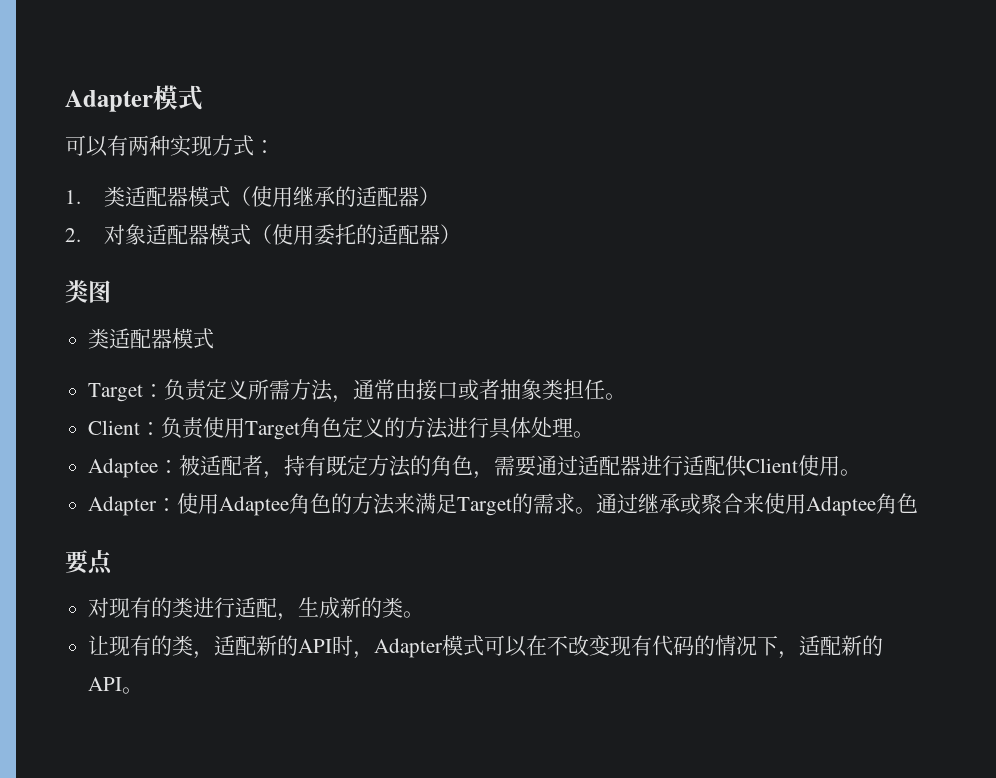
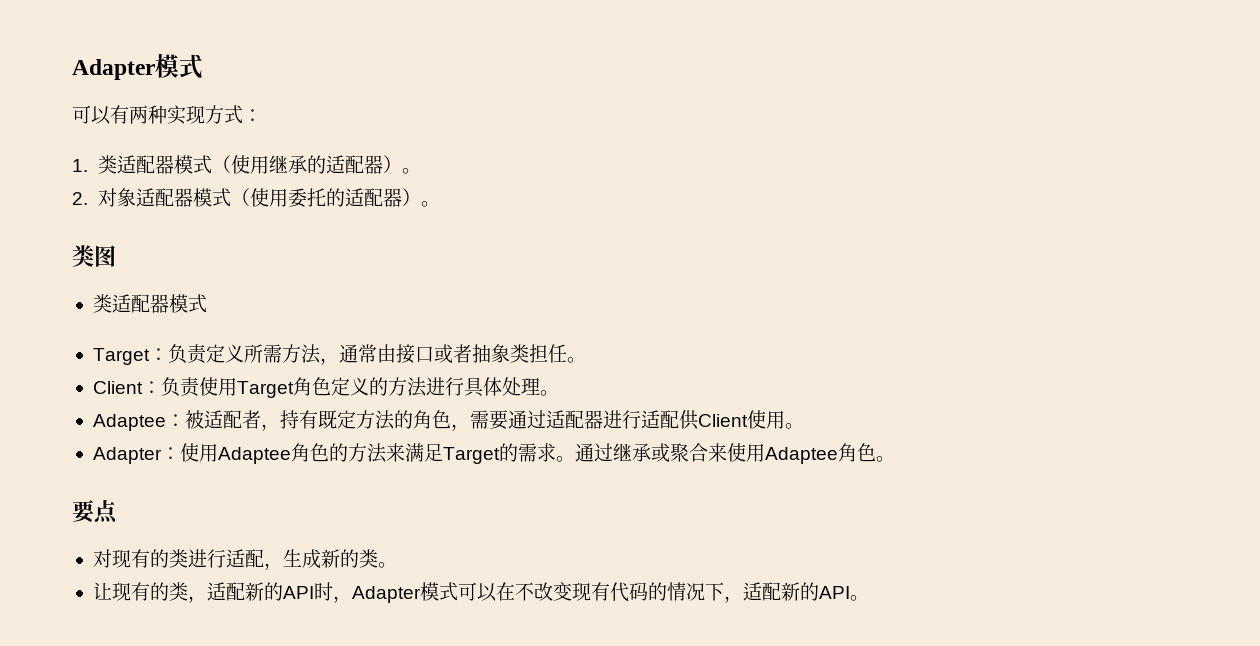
- 1.类适配器模式（使用继承的适配器）
+ 1.类适配器模式（使用继承的适配器）。
- 2.对象适配器模式（使用委托的适配器）
+ 2.对象适配器模式（使用委托的适配器）。
- 通过继承或聚合来使用Adaptee角色
+ 通过继承或聚合来使用Adaptee角色。

